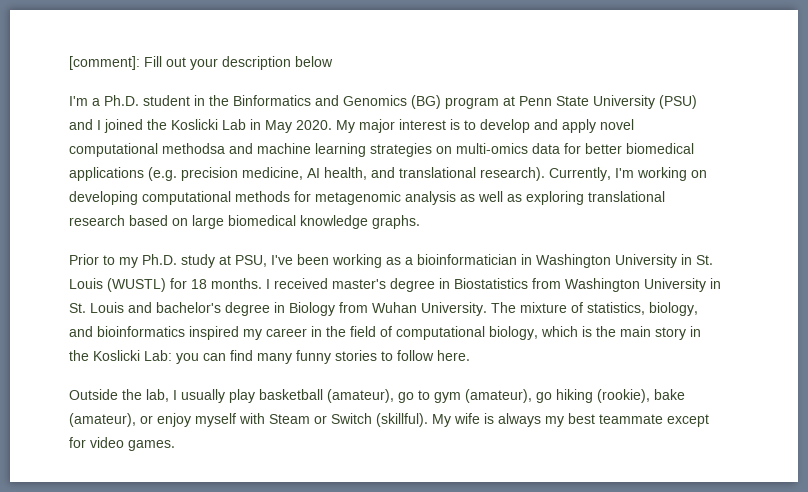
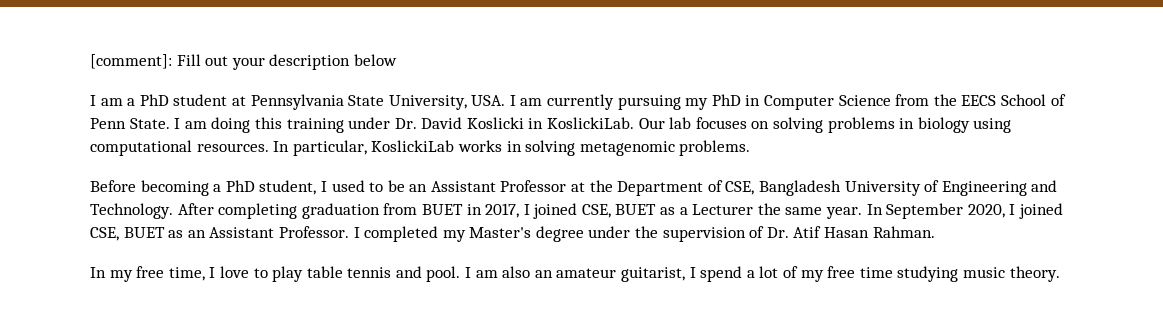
- I'm a Ph.D. student in the Binformatics and Genomics (BG) program at Penn State University (PSU) and I joined the Koslicki Lab in May 2020. My major interest is to develop and apply novel computational methodsa and machine learning strategies on multi-omics data for better biomedical applications (e.g. precision medicine, AI health, and translational research). Currently, I'm working on developing computational methods for metagenomic analysis as well as exploring translational research based on large biomedical knowledge graphs.
- Prior to my Ph.D. study at PSU, I've been working as a bioinformatician in Washington University in St. Louis (WUSTL) for 18 months. I received master's degree in Biostatistics from Washington University in St. Louis and bachelor's degree in Biology from Wuhan University. The mixture of statistics, biology, and bioinformatics inspired my career in the field of computational biology, which is the main story in the Koslicki Lab: you can find many funny stories to follow here.
- Outside the lab, I usually play basketball (amateur), go to gym (amateur), go hiking (rookie), bake (amateur), or enjoy myself with Steam or Switch (skillful). My wife is always my best teammate except for video games.
+ I am a PhD student at Pennsylvania State University, USA. I am currently pursuing my PhD in Computer Science from the EECS School of Penn State. I am doing this training under Dr. David Koslicki in KoslickiLab. Our lab focuses on solving problems in biology using computational resources. In particular, KoslickiLab works in solving metagenomic problems.
+ Before becoming a PhD student, I used to be an Assistant Professor at the Department of CSE, Bangladesh University of Engineering and Technology. After completing graduation from BUET in 2017, I joined CSE, BUET as a Lecturer the same year. In September 2020, I joined CSE, BUET as an Assistant Professor. I completed my Master's degree under the supervision of Dr. Atif Hasan Rahman.
+ In my free time, I love to play table tennis and pool. I am also an amateur guitarist, I spend a lot of my free time studying music theory.

